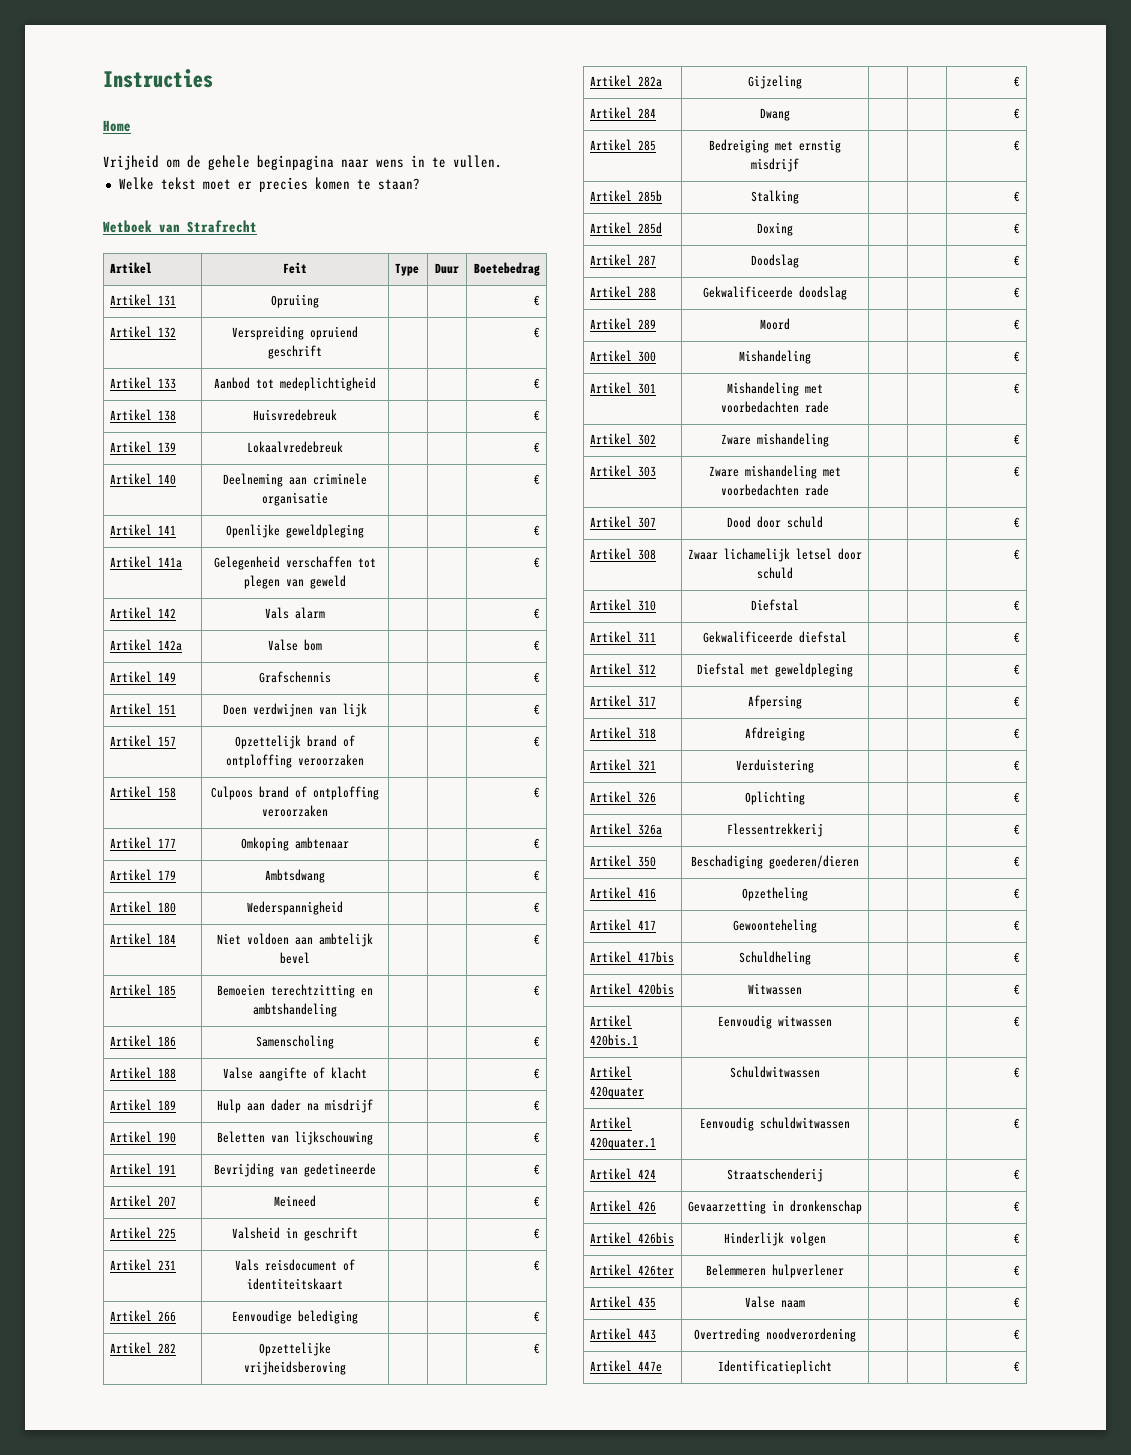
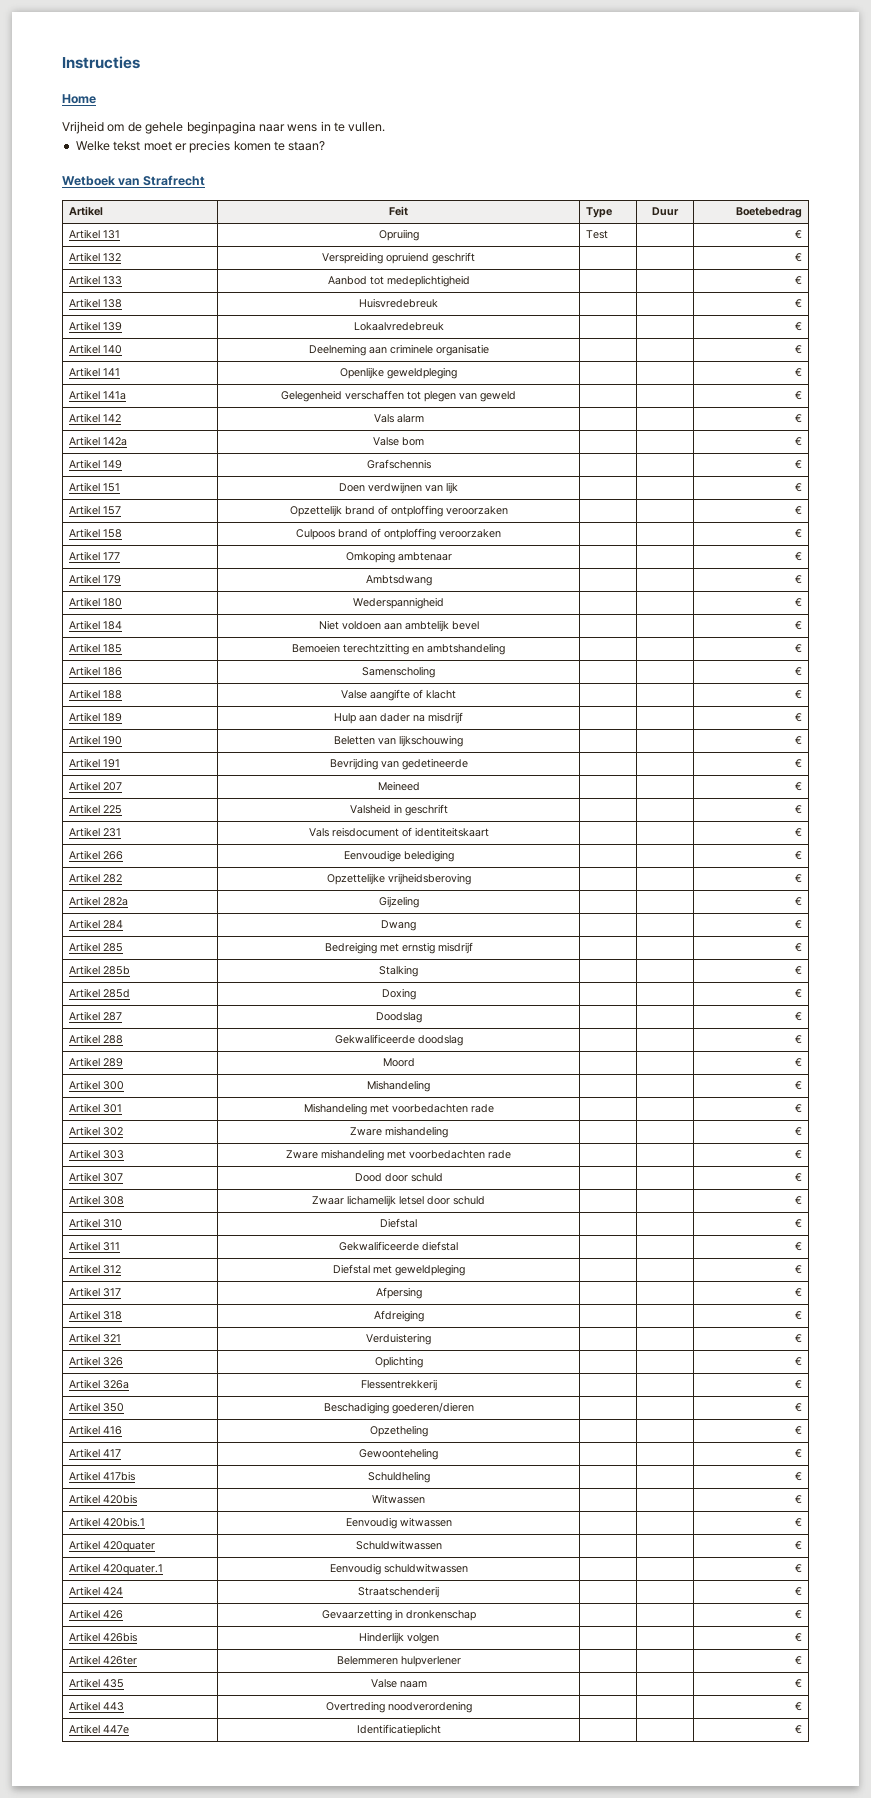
- Artikel 131 | Opruiing | | | €
+ Artikel 131 | Opruiing | Test | | €

